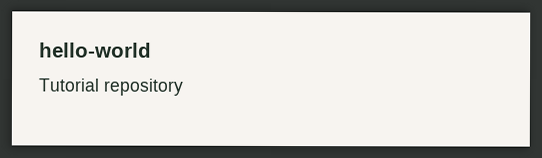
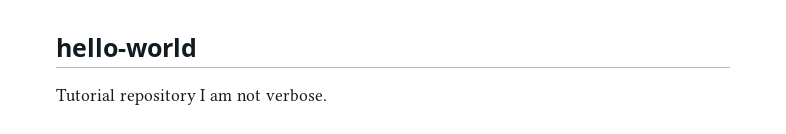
- Tutorial repository
+ Tutorial repository I am not verbose.

